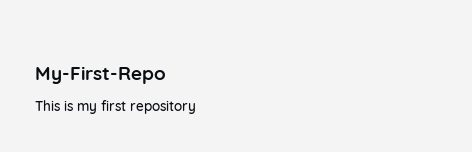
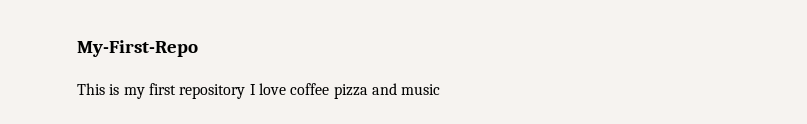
- This is my first repository
+ This is my first repository I love coffee pizza and music

